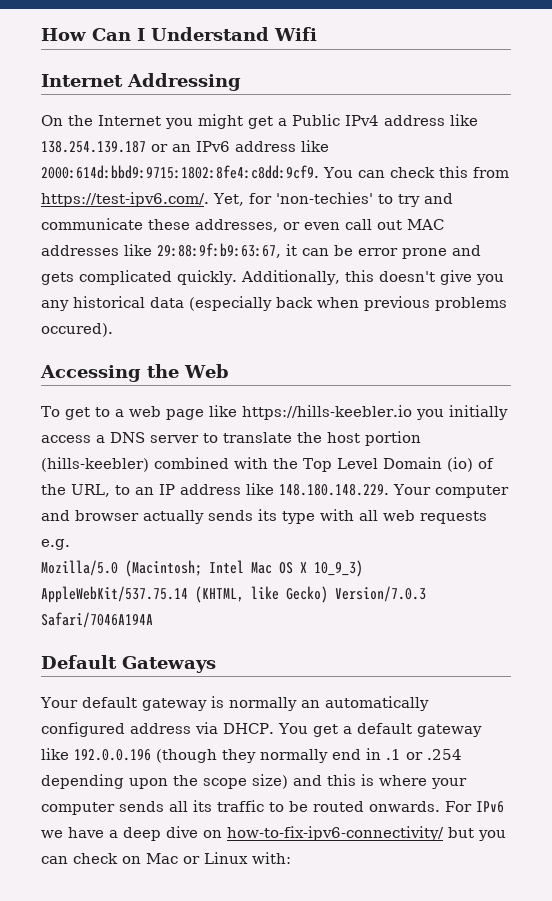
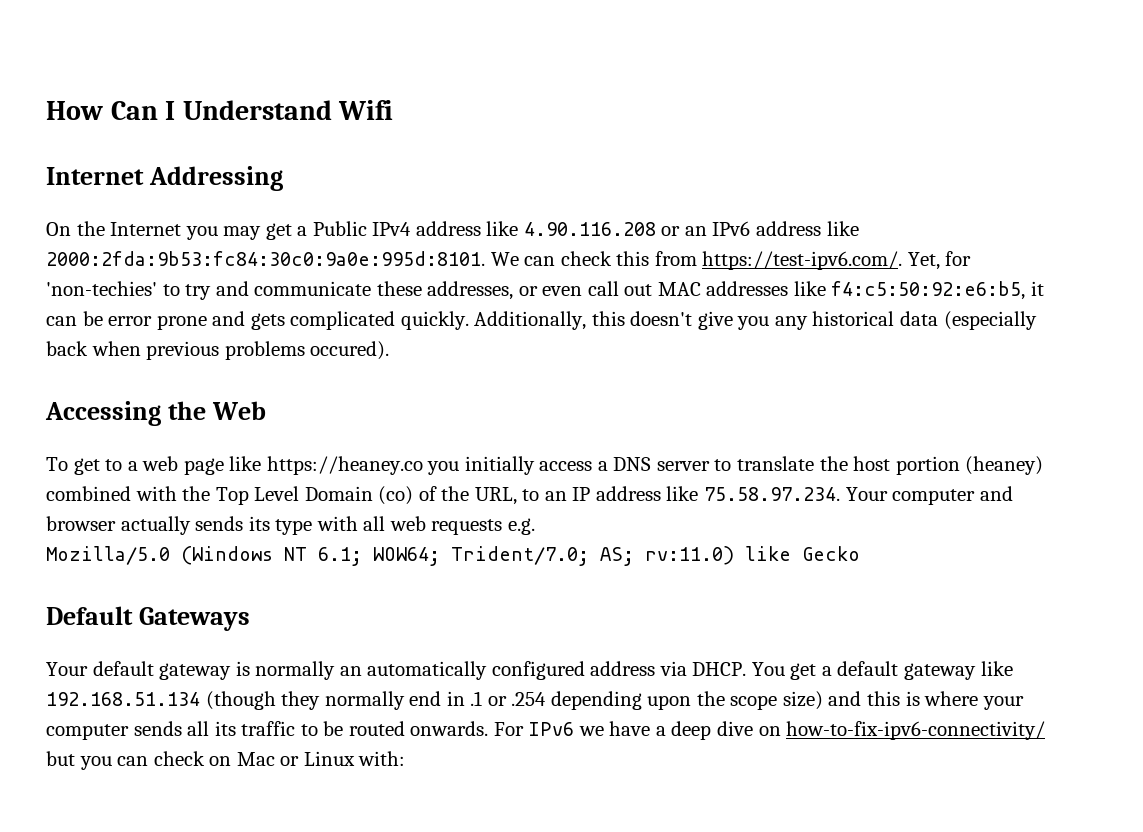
- On the Internet you might get a Public IPv4 address like 138.254.139.187 or an IPv6 address like 2000:614d:bbd9:9715:1802:8fe4:c8dd:9cf9. You can check this from https://test-ipv6.com/. Yet, for 'non-techies' to try and communicate these addresses, or even call out MAC addresses like 29:88:9f:b9:63:67, it can be error prone and gets complicated quickly.
+ On the Internet you may get a Public IPv4 address like 4.90.116.208 or an IPv6 address like 2000:2fda:9b53:fc84:30c0:9a0e:995d:8101. We can check this from https://test-ipv6.com/. Yet, for 'non-techies' to try and communicate these addresses, or even call out MAC addresses like f4:c5:50:92:e6:b5, it can be error prone and gets complicated quickly.
- To get to a web page like https://hills-keebler.io you initially access a DNS server to translate the host portion (hills-keebler) combined with the Top Level Domain (io) of the URL, to an IP address like 148.180.148.229. Your computer and browser actually sends its type with all web requests e.g.
+ To get to a web page like https://heaney.co you initially access a DNS server to translate the host portion (heaney) combined with the Top Level Domain (co) of the URL, to an IP address like 75.58.97.234. Your computer and browser actually sends its type with all web requests e.g.
- Mozilla/5.0 (Macintosh; Intel Mac OS X 10_9_3) AppleWebKit/537.75.14 (KHTML, like Gecko) Version/7.0.3 Safari/7046A194A
+ Mozilla/5.0 (Windows NT 6.1; WOW64; Trident/7.0; AS; rv:11.0) like Gecko
- You get a default gateway like 192.0.0.196 (though they normally end in .1 or .254 depending upon the scope size) and this is where your computer sends all its traffic to be routed onwards.
+ You get a default gateway like 192.168.51.134 (though they normally end in .1 or .254 depending upon the scope size) and this is where your computer sends all its traffic to be routed onwards.

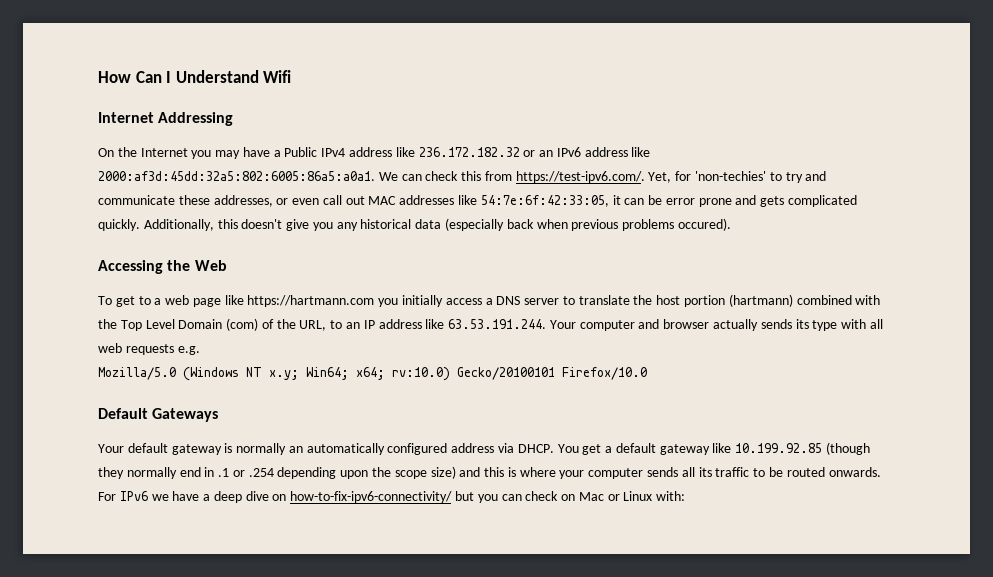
- On the Internet you may get a Public IPv4 address like 4.90.116.208 or an IPv6 address like 2000:2fda:9b53:fc84:30c0:9a0e:995d:8101.
+ On the Internet you may have a Public IPv4 address like 236.172.182.32 or an IPv6 address like 2000:af3d:45dd:32a5:802:6005:86a5:a0a1.
- We can check this from https://test-ipv6.com/. Yet, for 'non-techies' to try and communicate these addresses, or even call out MAC addresses like f4:c5:50:92:e6:b5, it can be error prone and gets complicated quickly.
+ We can check this from https://test-ipv6.com/. Yet, for 'non-techies' to try and communicate these addresses, or even call out MAC addresses like 54:7e:6f:42:33:05, it can be error prone and gets complicated quickly.
- To get to a web page like https://heaney.co you initially access a DNS server to translate the host portion (heaney) combined with the Top Level Domain (co) of the URL, to an IP address like 75.58.97.234. Your computer and browser actually sends its type with all web requests e.g.
+ To get to a web page like https://hartmann.com you initially access a DNS server to translate the host portion (hartmann) combined with the Top Level Domain (com) of the URL, to an IP address like 63.53.191.244. Your computer and browser actually sends its type with all web requests e.g.
- Mozilla/5.0 (Windows NT 6.1; WOW64; Trident/7.0; AS; rv:11.0) like Gecko
+ Mozilla/5.0 (Windows NT x.y; Win64; x64; rv:10.0) Gecko/20100101 Firefox/10.0
- You get a default gateway like 192.168.51.134 (though they normally end in .1 or .254 depending upon the scope size) and this is where your computer sends all its traffic to be routed onwards.
+ You get a default gateway like 10.199.92.85 (though they normally end in .1 or .254 depending upon the scope size) and this is where your computer sends all its traffic to be routed onwards.

